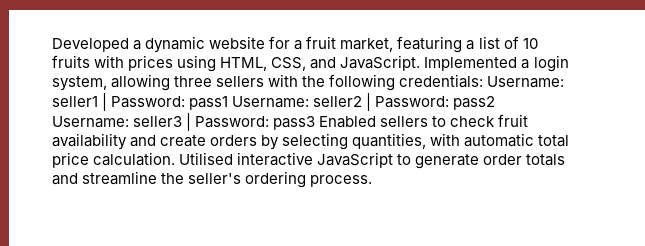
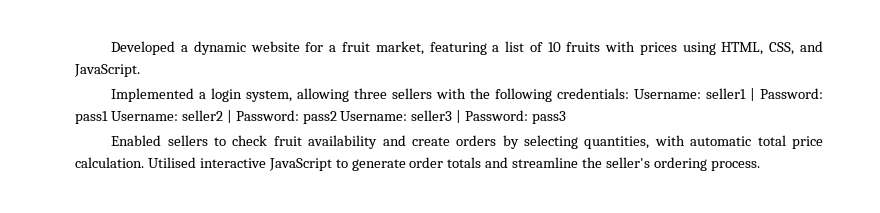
- Developed a dynamic website for a fruit market, featuring a list of 10 fruits with prices using HTML, CSS, and JavaScript. Implemented a login system, allowing three sellers with the following credentials:
+ Developed a dynamic website for a fruit market, featuring a list of 10 fruits with prices using HTML, CSS, and JavaScript.
+ Implemented a login system, allowing three sellers with the following credentials:
- pass3 Enabled sellers to check fruit availability and create orders by selecting quantities, with automatic total price calculation.
+ pass3
+ Enabled sellers to check fruit availability and create orders by selecting quantities, with automatic total price calculation.

